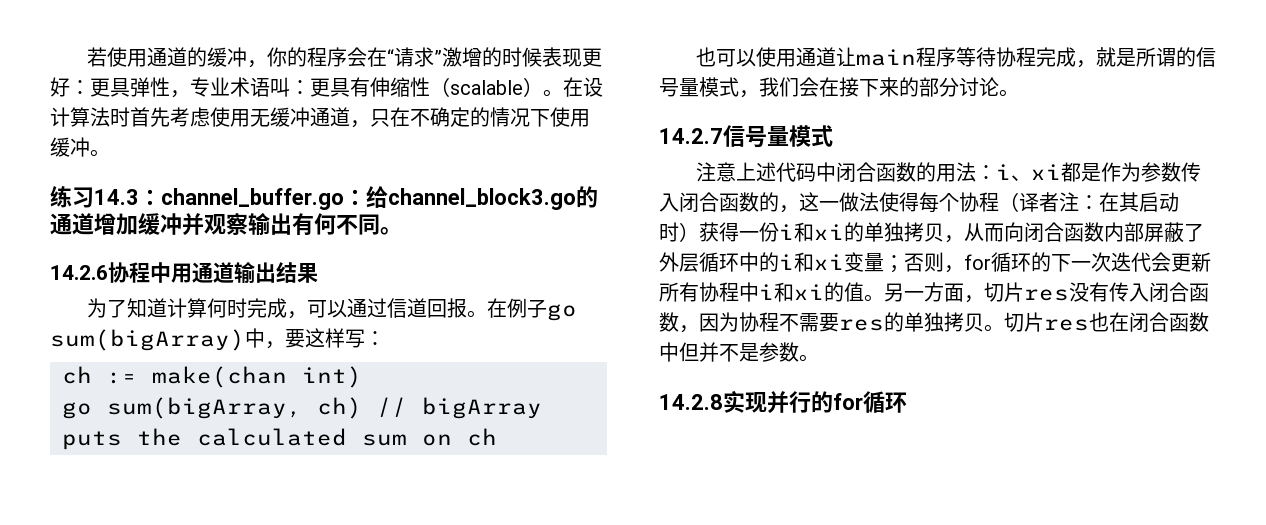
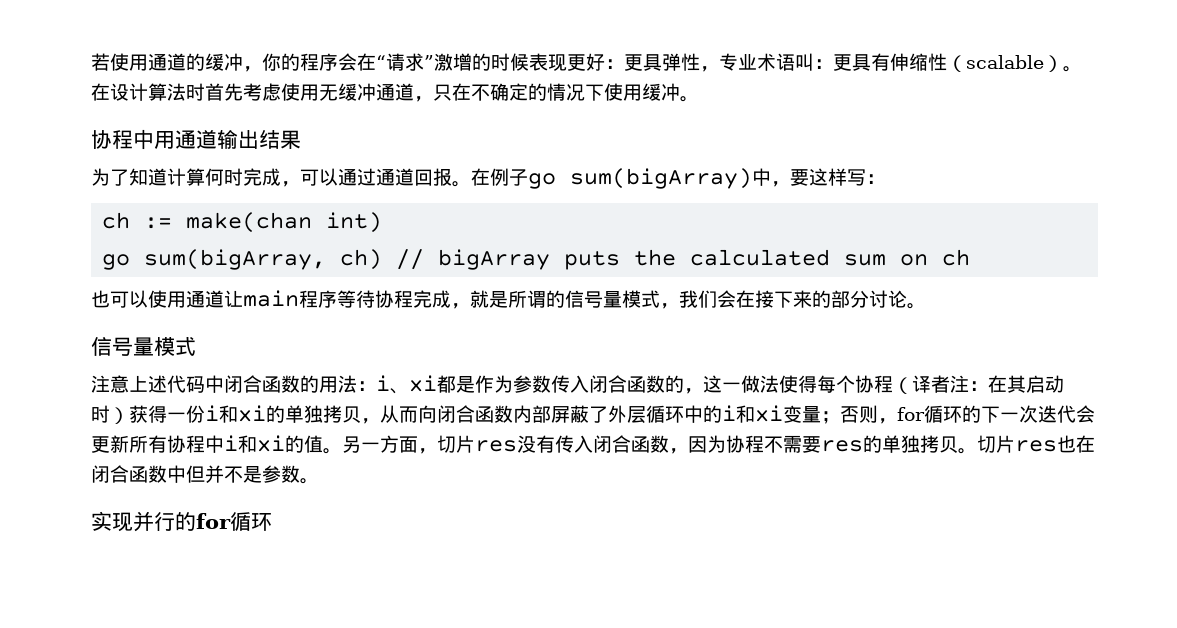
- 练习14.3：channel_buffer.go：给channel_block3.go的通道增加缓冲并观察输出有何不同。
- 14.2.6协程中用通道输出结果
+ 协程中用通道输出结果
- 为了知道计算何时完成，可以通过信道回报。
+ 为了知道计算何时完成，可以通过通道回报。
  也可以使用通道让main程序等待协程完成，就是所谓的信号量模式，我们会在接下来的部分讨论。
- 14.2.7信号量模式
+ 信号量模式
- 14.2.8实现并行的for循环
+ 实现并行的for循环

